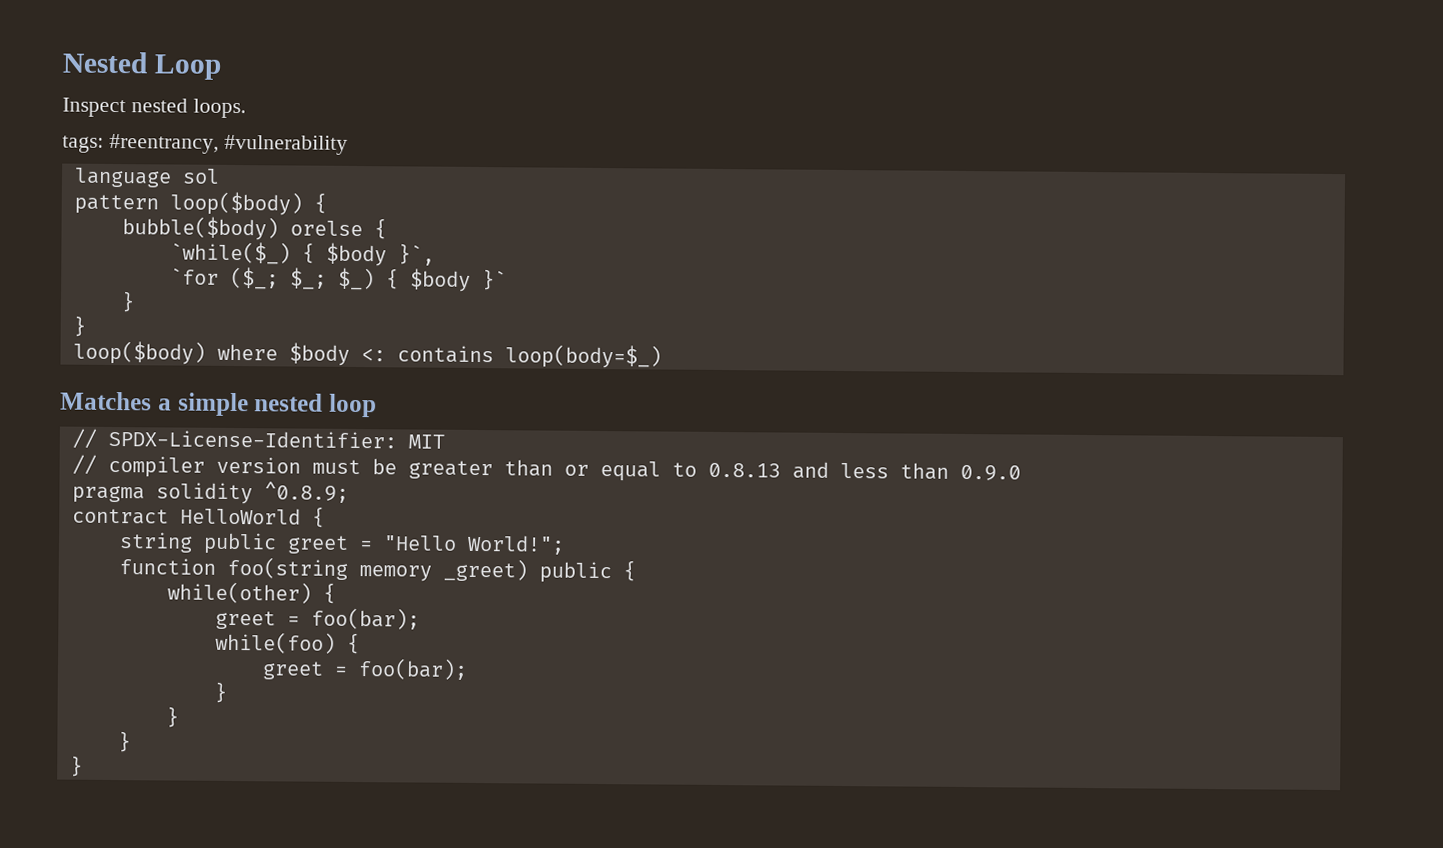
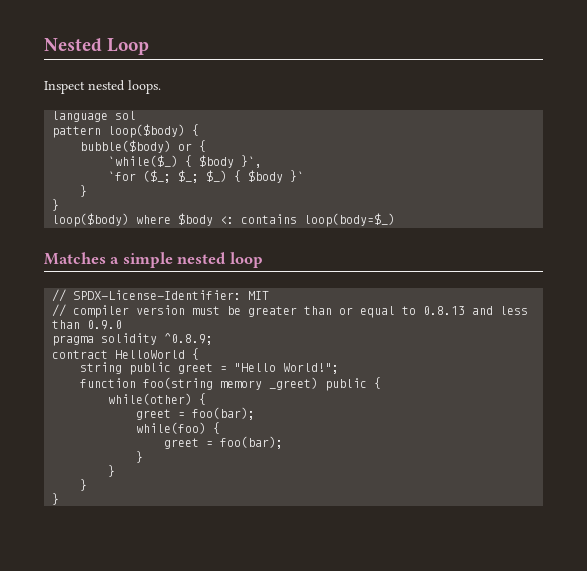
- tags: #reentrancy, #vulnerability
- bubble($body) orelse {
+ bubble($body) or {

